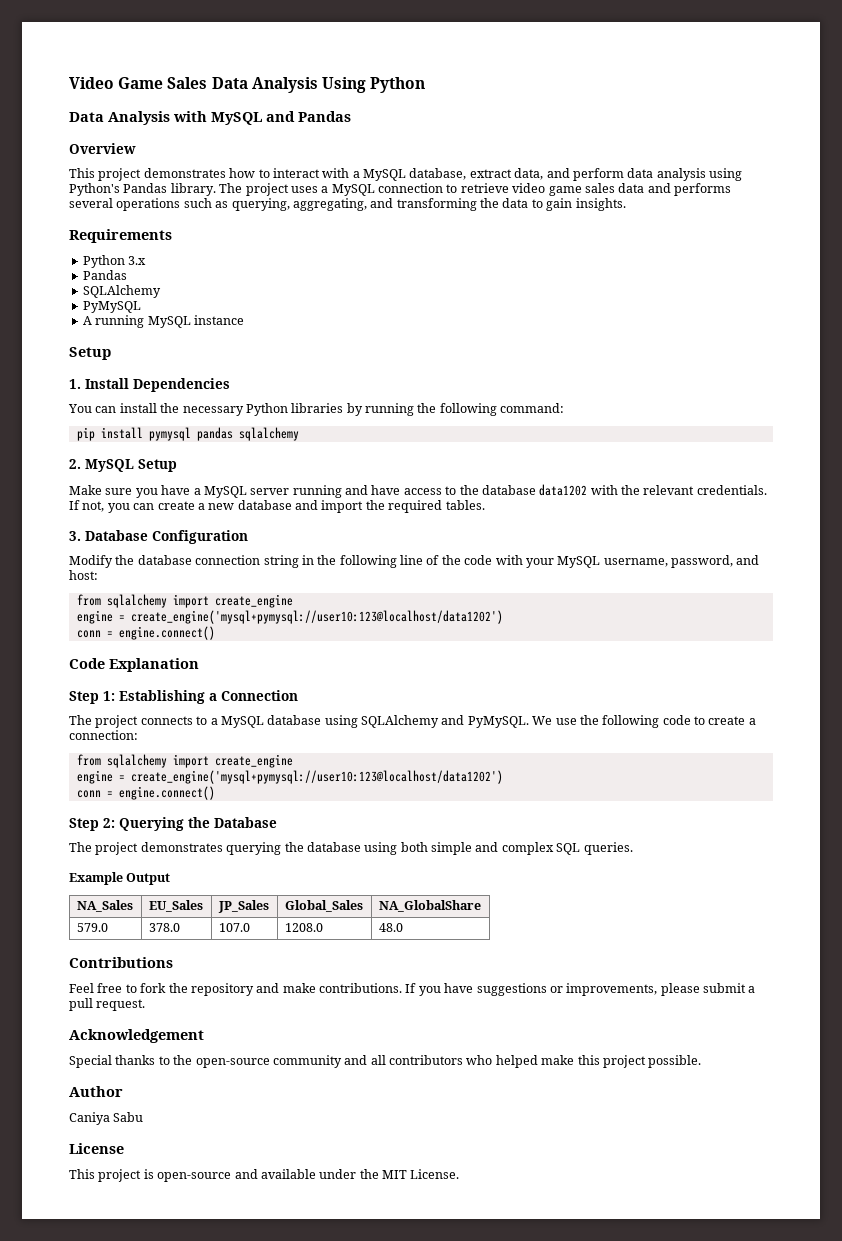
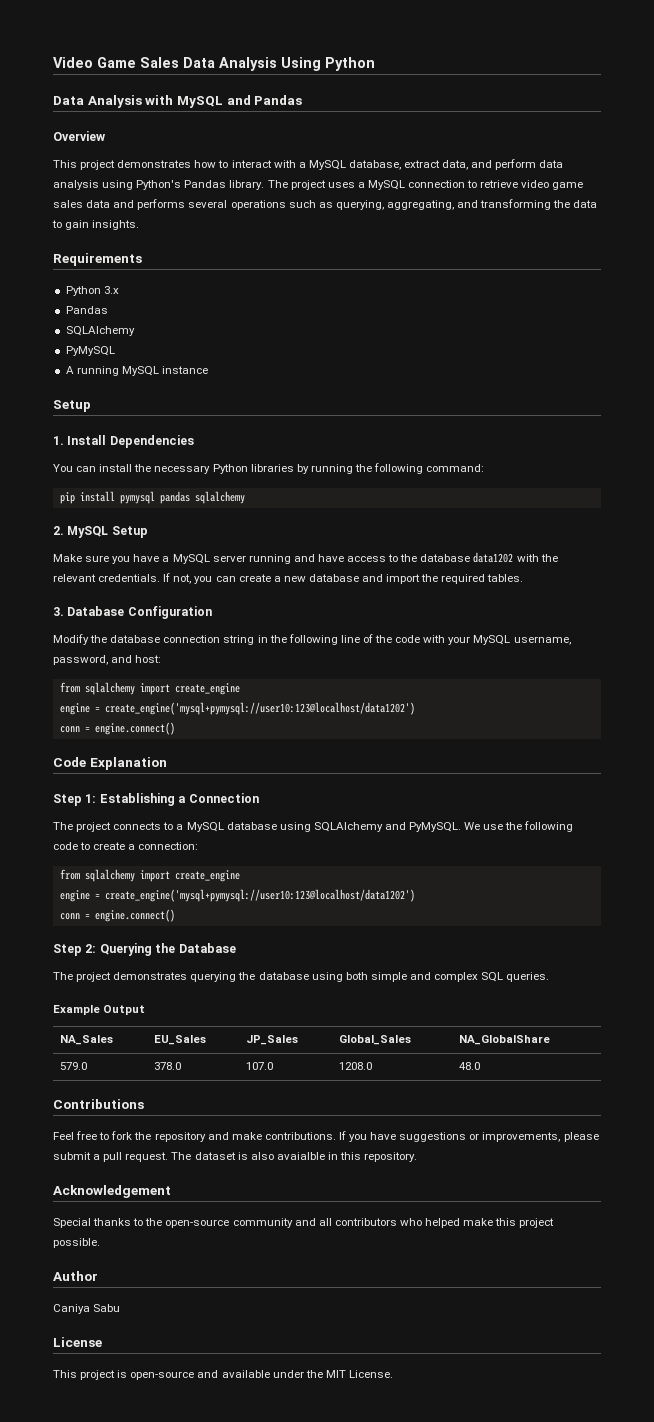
+ The dataset is also avaialble in this repository.

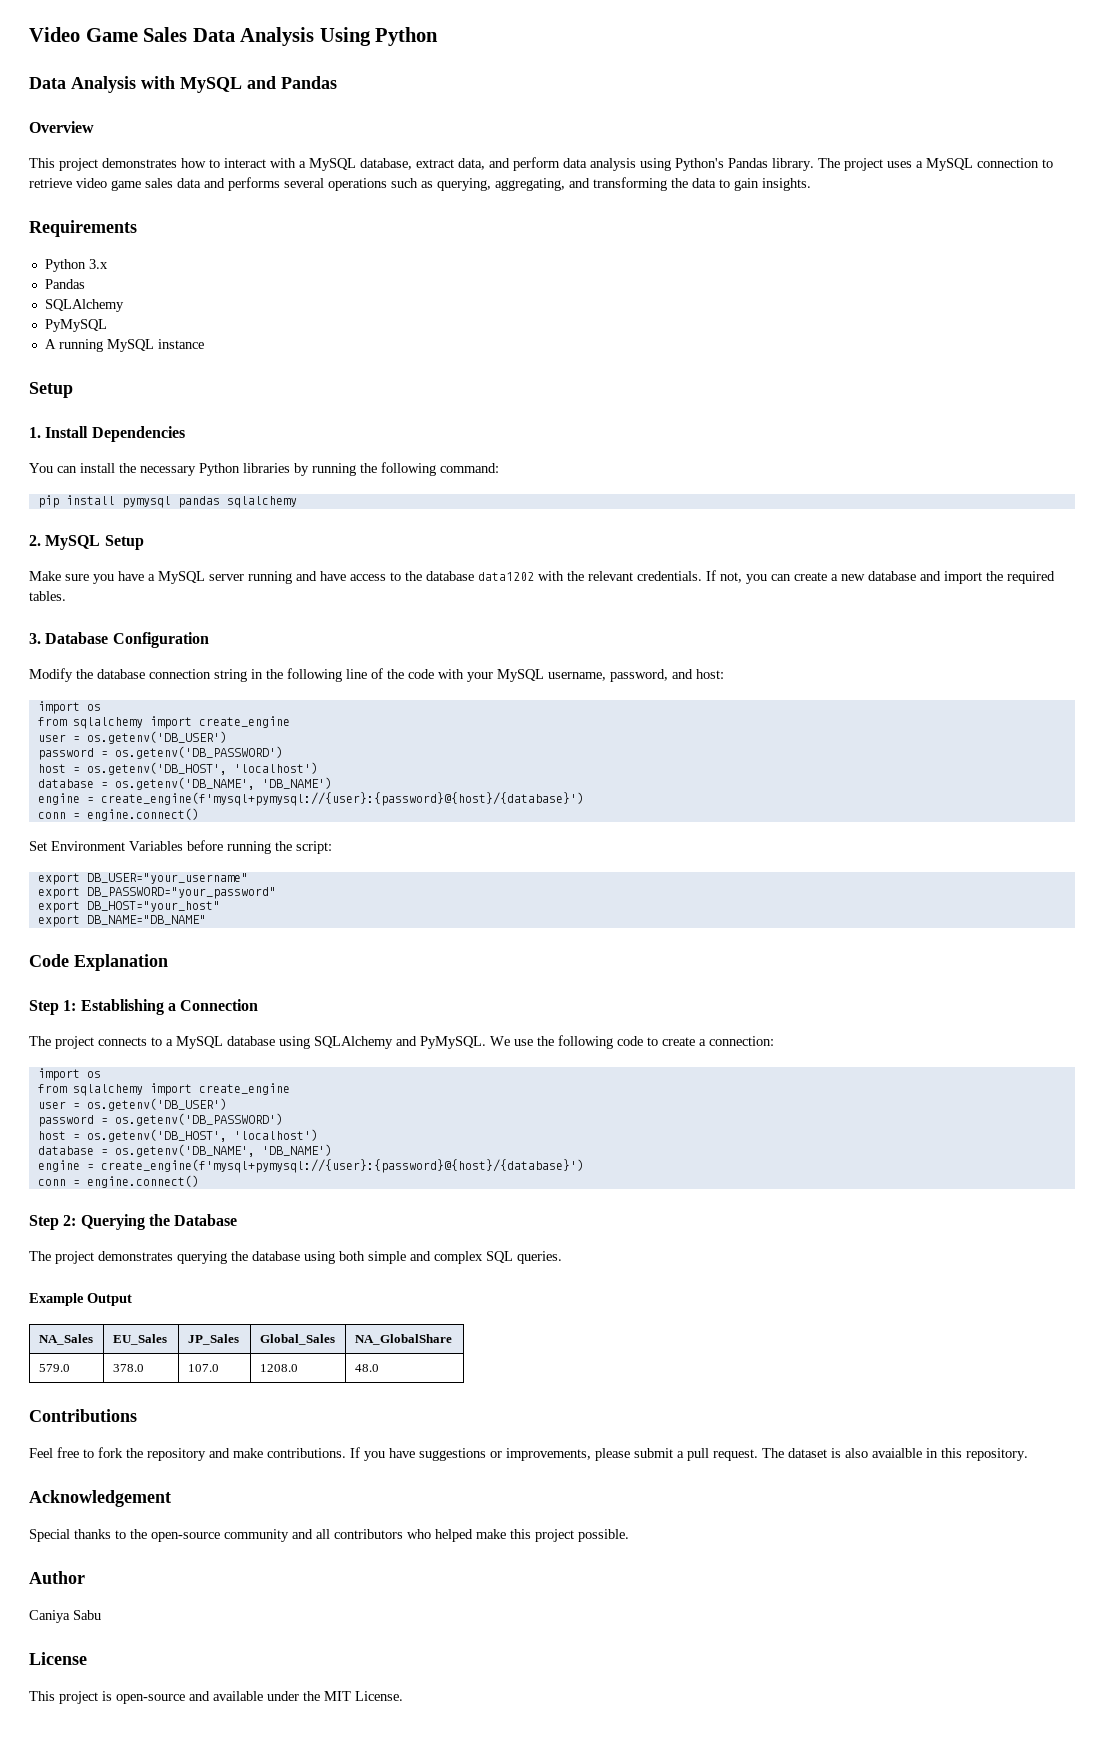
  Modify the database connection string in the following line of the code with your MySQL username, password, and host:
+ import os
  from sqlalchemy import create_engine
- engine = create_engine('mysql+pymysql://user10:123@localhost/data1202')
+ user = os.getenv('DB_USER')
+ password = os.getenv('DB_PASSWORD')
+ host = os.getenv('DB_HOST', 'localhost')
+ database = os.getenv('DB_NAME', 'DB_NAME')
+ engine = create_engine(f'mysql+pymysql://{user}:{password}@{host}/{database}')
  conn = engine.connect()
+ Set Environment Variables before running the script:
+ export DB_USER="your_username"
+ export DB_PASSWORD="your_password"
+ export DB_HOST="your_host"
+ export DB_NAME="DB_NAME"
  We use the following code to create a connection:
+ import os
  from sqlalchemy import create_engine
- engine = create_engine('mysql+pymysql://user10:123@localhost/data1202')
+ user = os.getenv('DB_USER')
+ password = os.getenv('DB_PASSWORD')
+ host = os.getenv('DB_HOST', 'localhost')
+ database = os.getenv('DB_NAME', 'DB_NAME')
+ engine = create_engine(f'mysql+pymysql://{user}:{password}@{host}/{database}')

